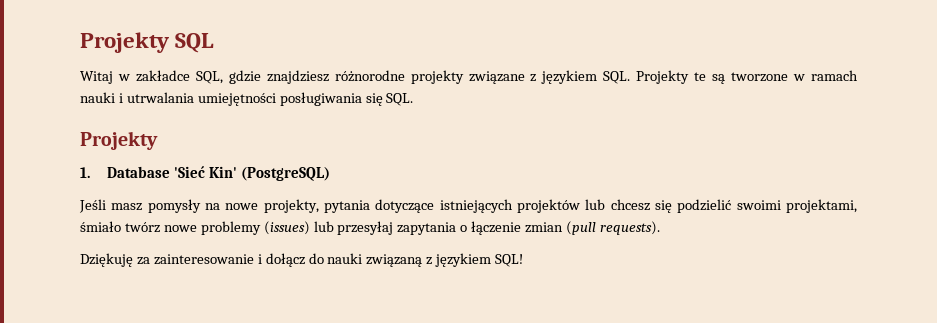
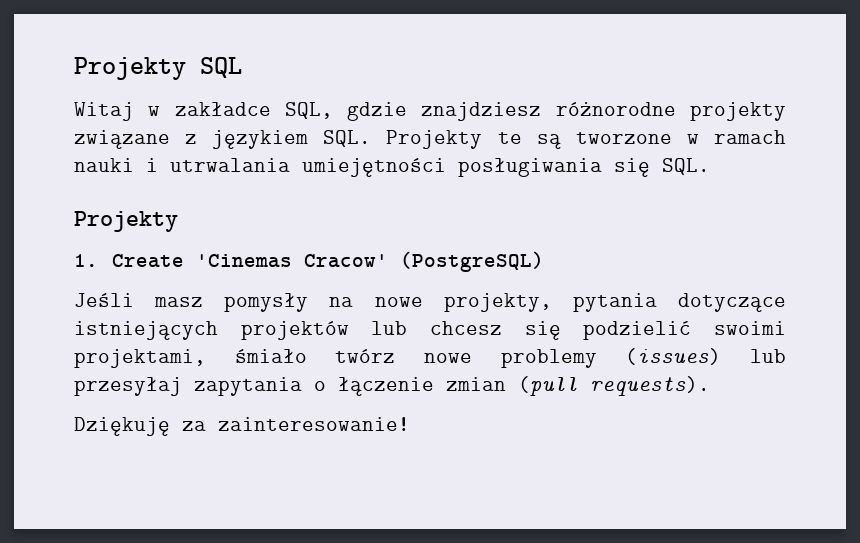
- 1. Database 'Sieć Kin' (PostgreSQL)
+ 1. Create 'Cinemas Cracow' (PostgreSQL)
- Dziękuję za zainteresowanie i dołącz do nauki związaną z językiem SQL!
+ Dziękuję za zainteresowanie!

